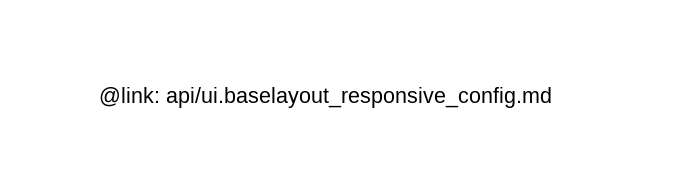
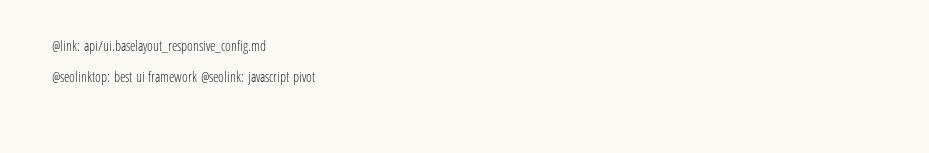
+ @seolinktop: best ui framework @seolink: javascript pivot

